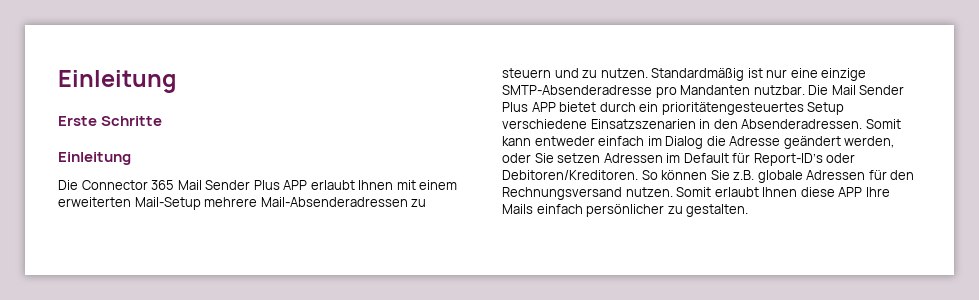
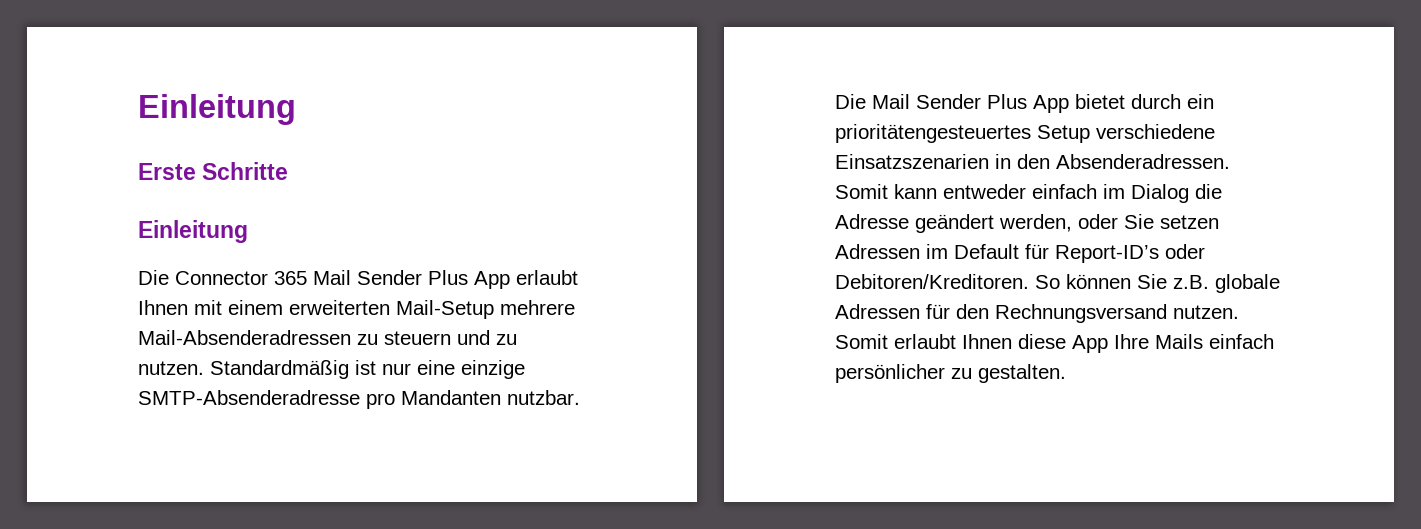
- Die Connector 365 Mail Sender Plus APP erlaubt Ihnen mit einem erweiterten Mail-Setup mehrere Mail-Absenderadressen zu steuern und zu nutzen.
+ Die Connector 365 Mail Sender Plus App erlaubt Ihnen mit einem erweiterten Mail-Setup mehrere Mail-Absenderadressen zu steuern und zu nutzen.
- Die Mail Sender Plus APP bietet durch ein prioritätengesteuertes Setup verschiedene Einsatzszenarien in den Absenderadressen.
+ Die Mail Sender Plus App bietet durch ein prioritätengesteuertes Setup verschiedene Einsatzszenarien in den Absenderadressen.
- Somit erlaubt Ihnen diese APP Ihre Mails einfach persönlicher zu gestalten.
+ Somit erlaubt Ihnen diese App Ihre Mails einfach persönlicher zu gestalten.

